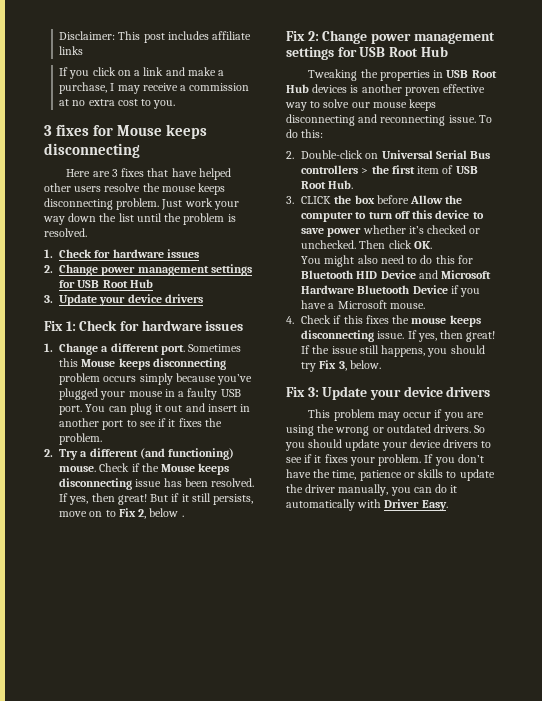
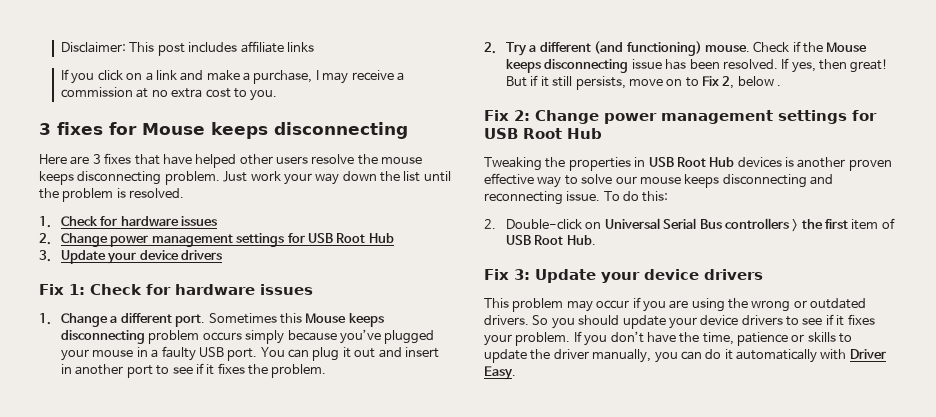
- 3. CLICK the box before Allow the computer to turn off this device to save power whether it’s checked or unchecked. Then click OK.
- You might also need to do this for Bluetooth HID Device and Microsoft Hardware Bluetooth Device if you have a Microsoft mouse.
- 4. Check if this fixes the mouse keeps disconnecting issue. If yes, then great! If the issue still happens, you should try Fix 3, below.

